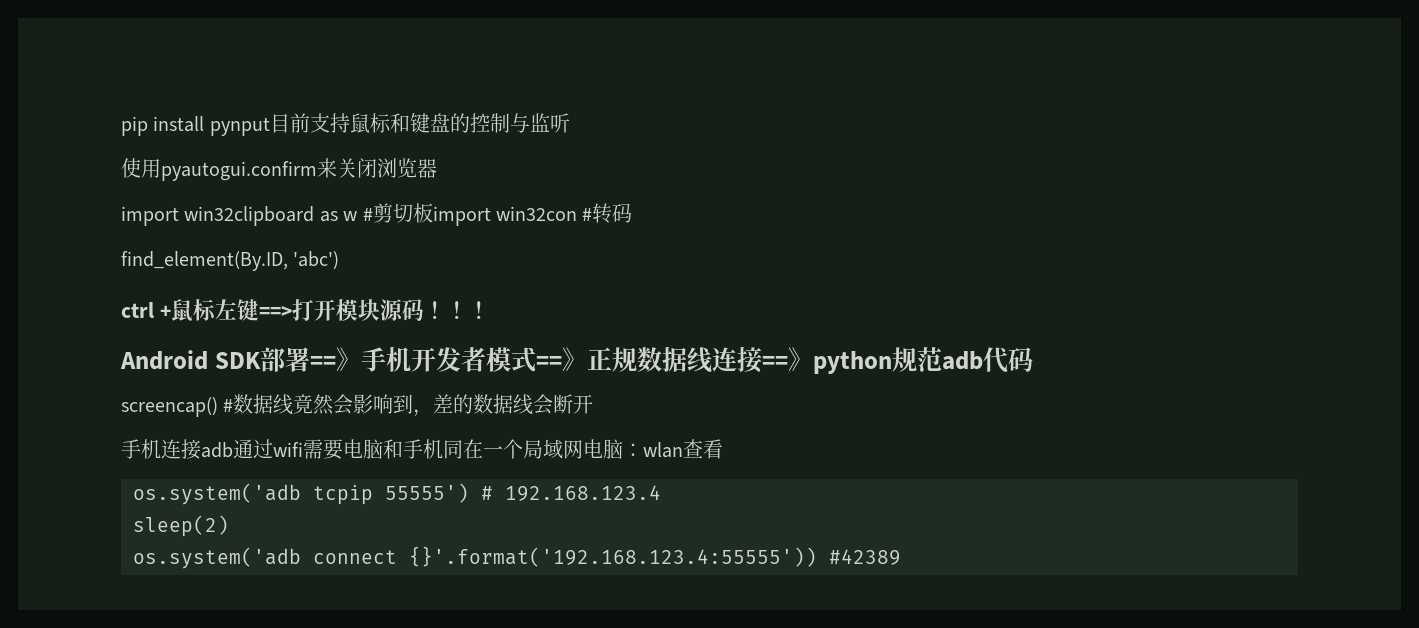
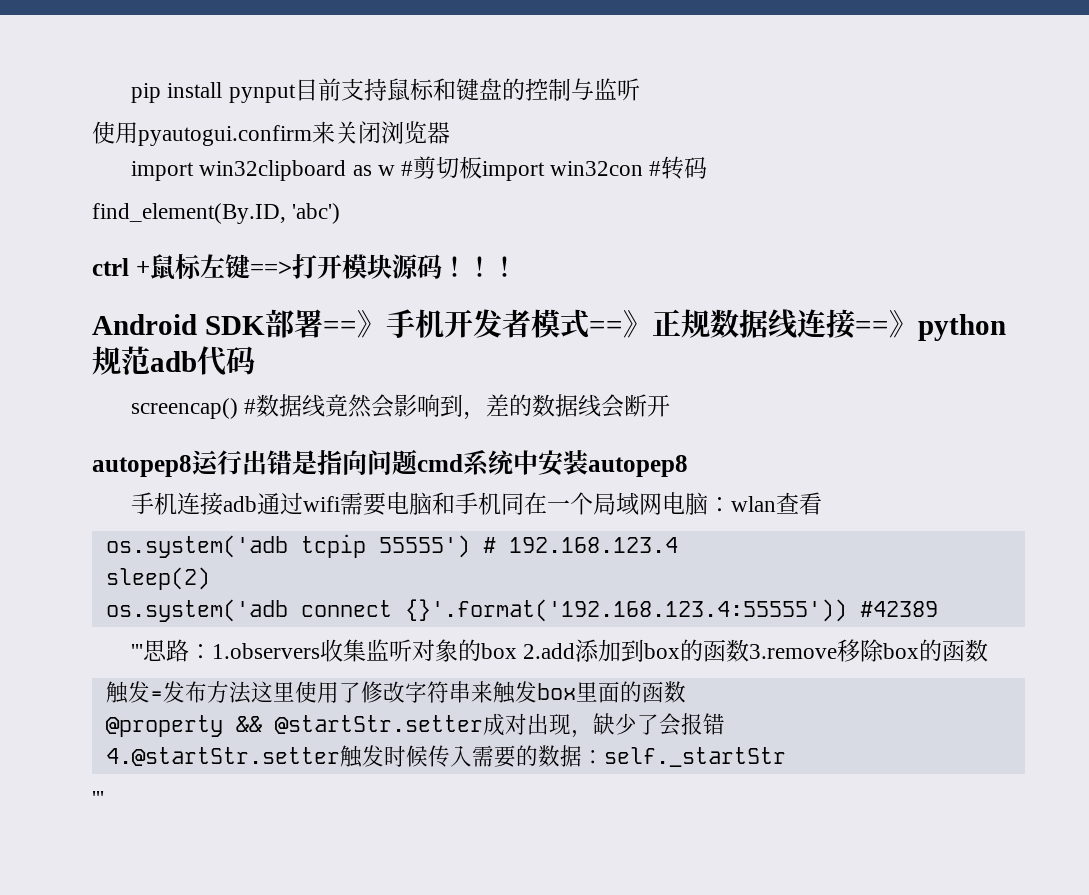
+ autopep8运行出错是指向问题cmd系统中安装autopep8
+ '''思路：1.observers收集监听对象的box 2.add添加到box的函数3.remove移除box的函数
+ 触发=发布方法这里使用了修改字符串来触发box里面的函数
+ @property && @startStr.setter成对出现，缺少了会报错
+ 4.@startStr.setter触发时候传入需要的数据：self._startStr
+ '''

